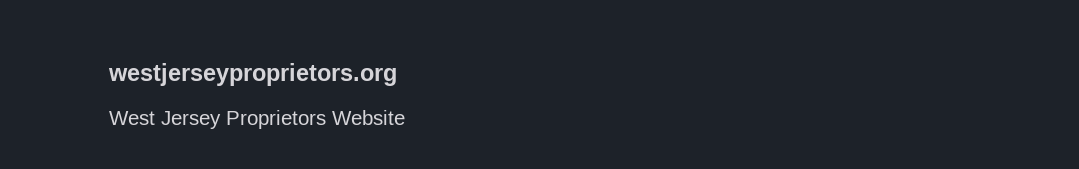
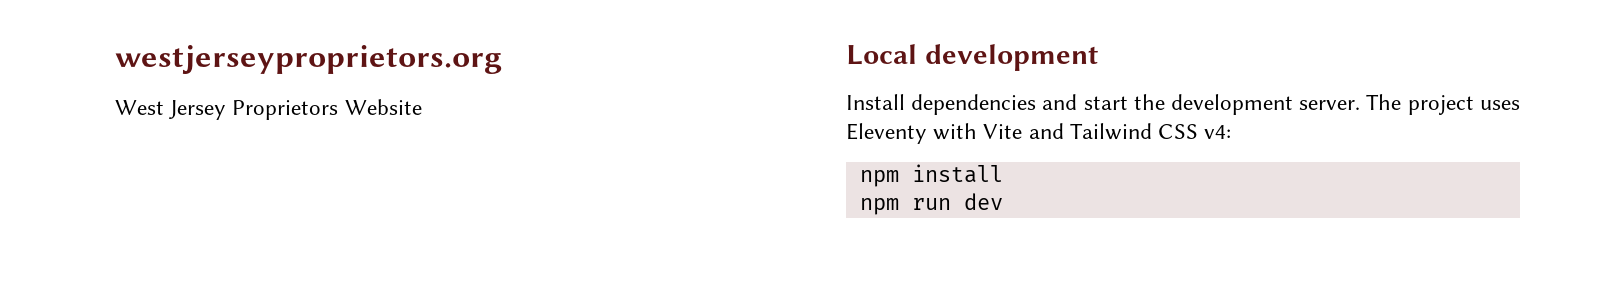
+ Local development
+ Install dependencies and start the development server. The project uses Eleventy with Vite and Tailwind CSS v4:
+ npm install
+ npm run dev

